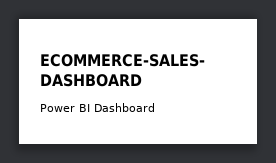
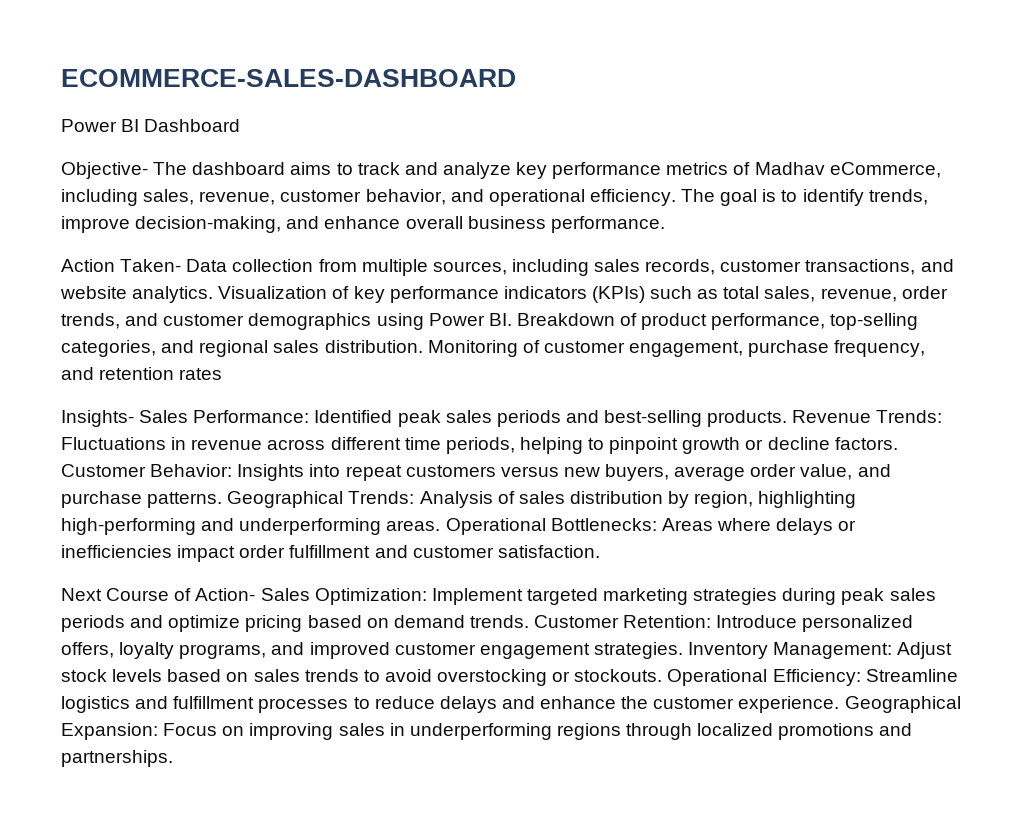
+ Objective- The dashboard aims to track and analyze key performance metrics of Madhav eCommerce, including sales, revenue, customer behavior, and operational efficiency. The goal is to identify trends, improve decision-making, and enhance overall business performance.
+ Action Taken- Data collection from multiple sources, including sales records, customer transactions, and website analytics. Visualization of key performance indicators (KPIs) such as total sales, revenue, order trends, and customer demographics using Power BI. Breakdown of product performance, top-selling categories, and regional sales distribution. Monitoring of customer engagement, purchase frequency, and retention rates
+ Insights- Sales Performance: Identified peak sales periods and best-selling products. Revenue Trends: Fluctuations in revenue across different time periods, helping to pinpoint growth or decline factors. Customer Behavior: Insights into repeat customers versus new buyers, average order value, and purchase patterns. Geographical Trends: Analysis of sales distribution by region, highlighting high-performing and underperforming areas. Operational Bottlenecks: Areas where delays or inefficiencies impact order fulfillment and customer satisfaction.
+ Next Course of Action- Sales Optimization: Implement targeted marketing strategies during peak sales periods and optimize pricing based on demand trends. Customer Retention: Introduce personalized offers, loyalty programs, and improved customer engagement strategies. Inventory Management: Adjust stock levels based on sales trends to avoid overstocking or stockouts. Operational Efficiency: Streamline logistics and fulfillment processes to reduce delays and enhance the customer experience. Geographical Expansion: Focus on improving sales in underperforming regions through localized promotions and partnerships.

